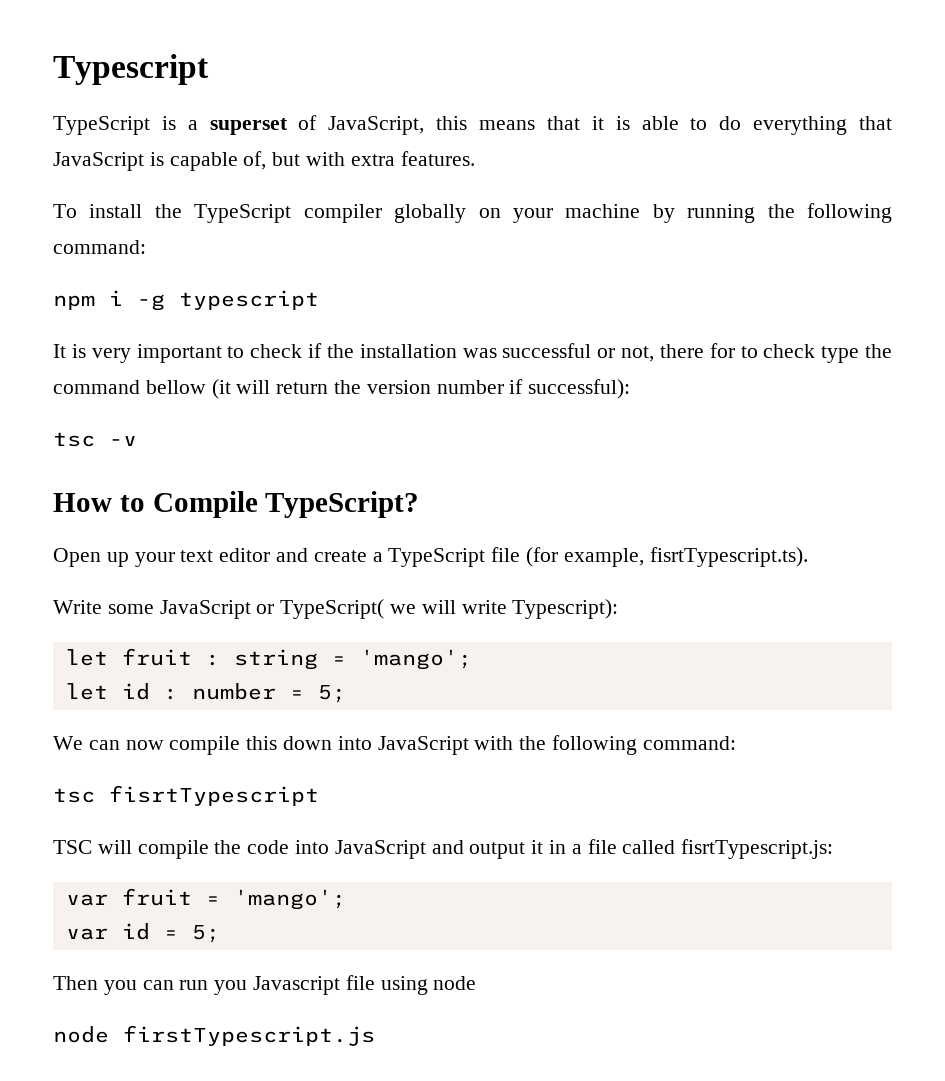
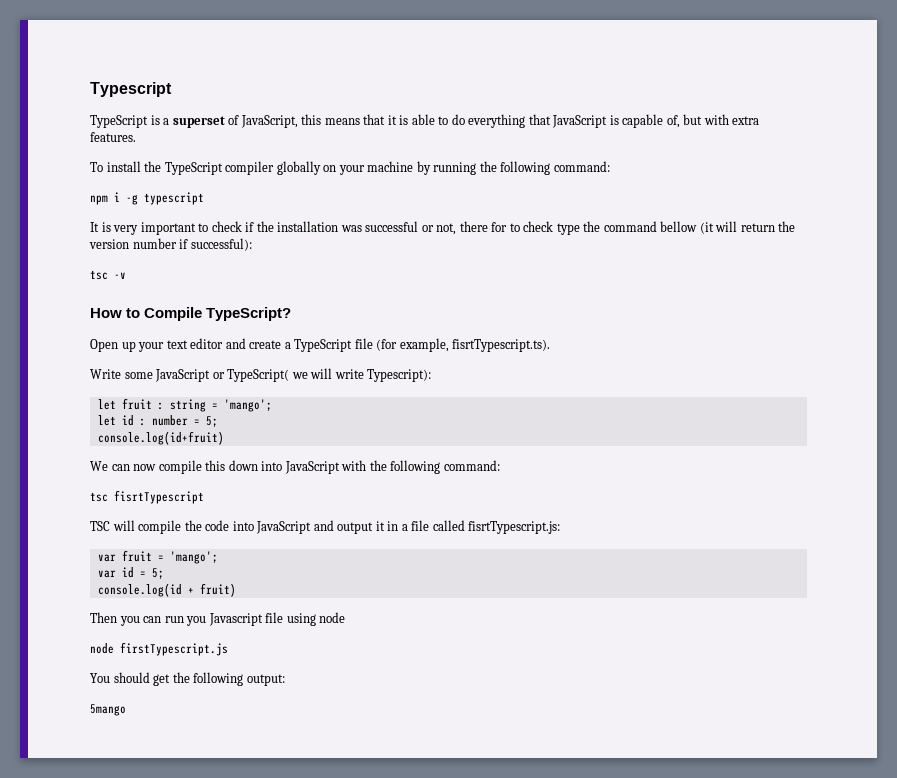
+ console.log(id+fruit)
+ console.log(id + fruit)
+ You should get the following output:
+ 5mango

